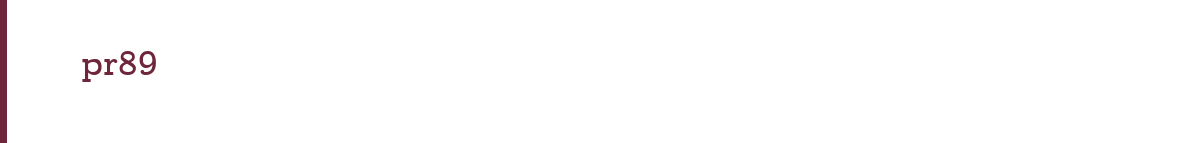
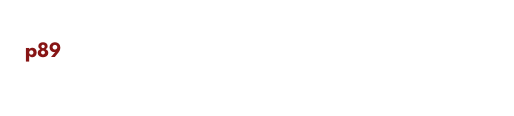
- pr89
+ p89

